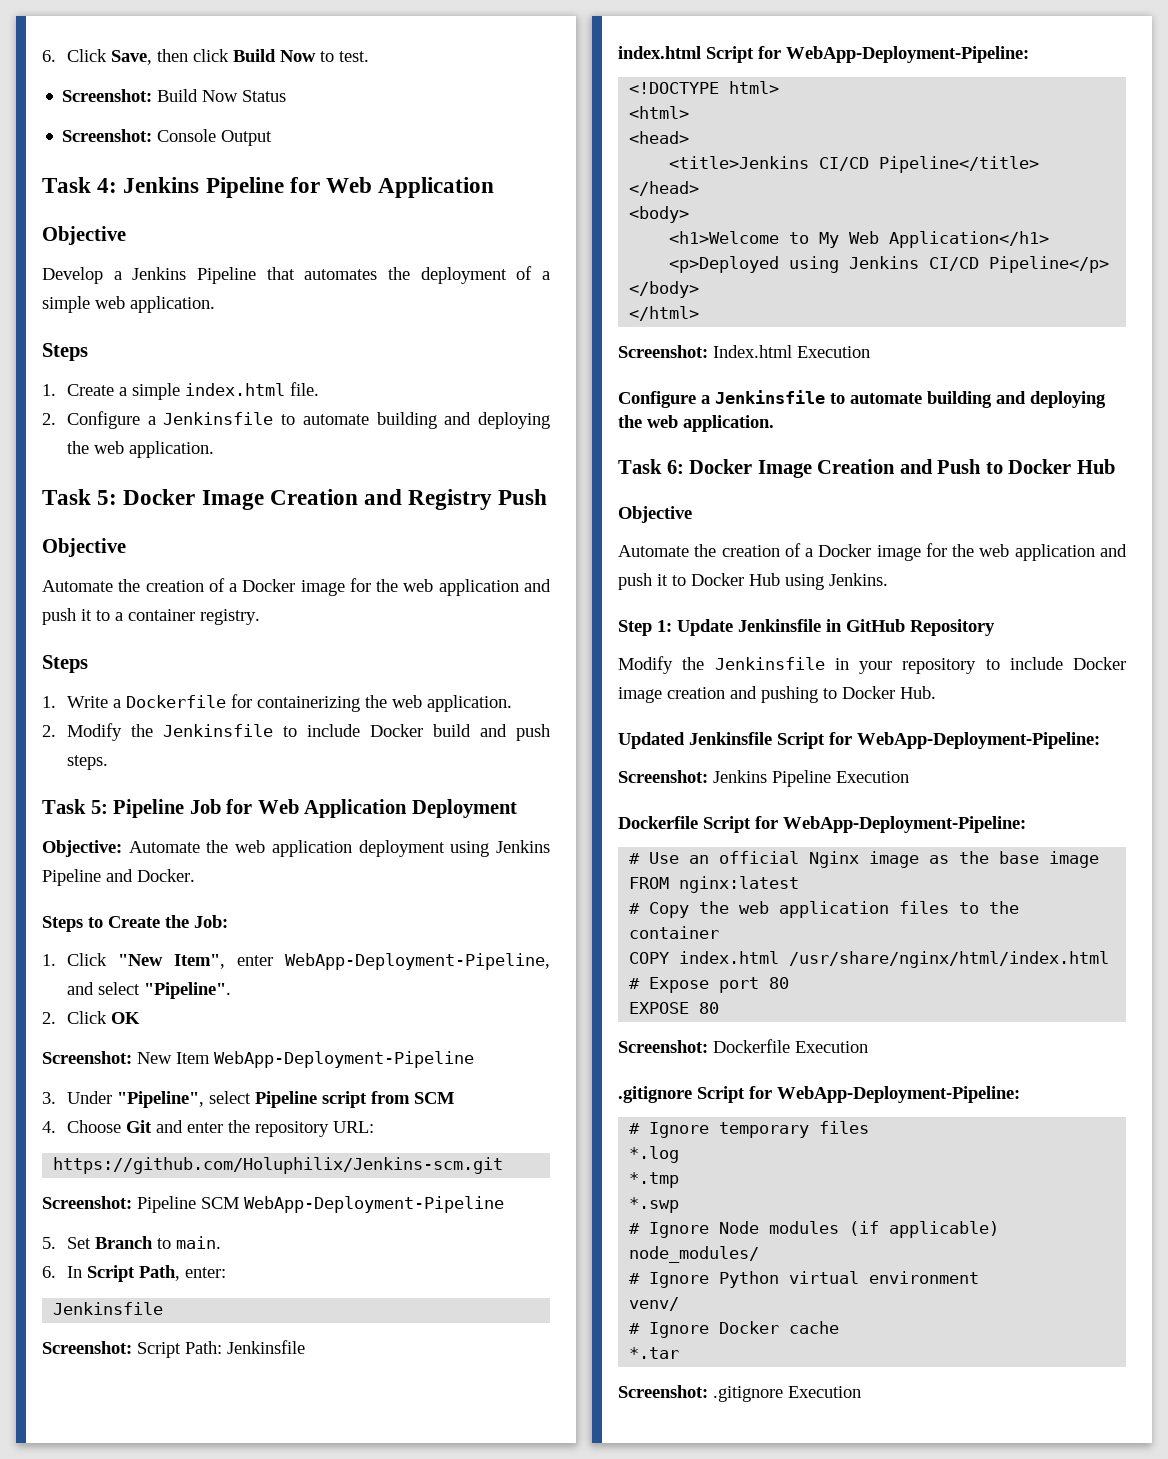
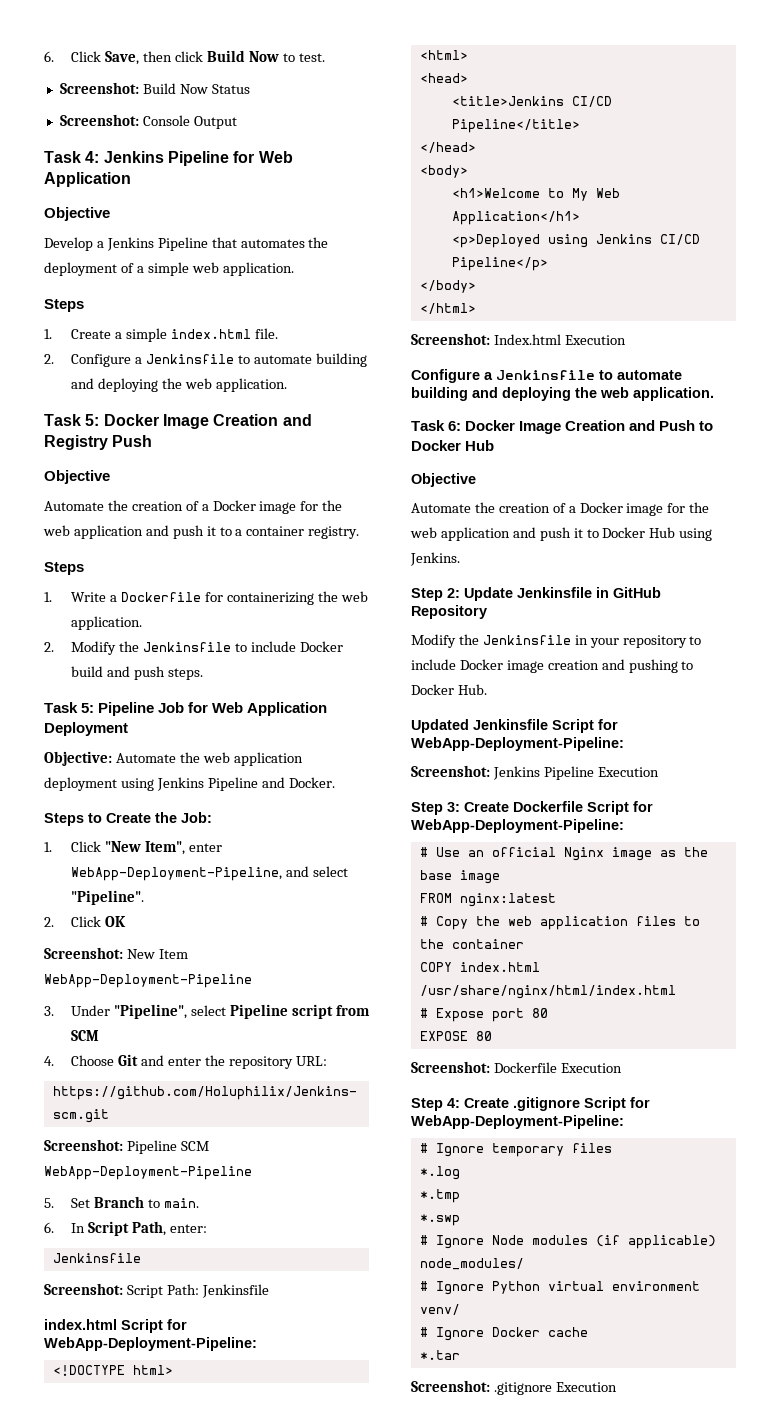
- Step 1: Update Jenkinsfile in GitHub Repository
+ Step 2: Update Jenkinsfile in GitHub Repository
- Dockerfile Script for WebApp-Deployment-Pipeline:
+ Step 3: Create Dockerfile Script for WebApp-Deployment-Pipeline:
- .gitignore Script for WebApp-Deployment-Pipeline:
+ Step 4: Create .gitignore Script for WebApp-Deployment-Pipeline:

